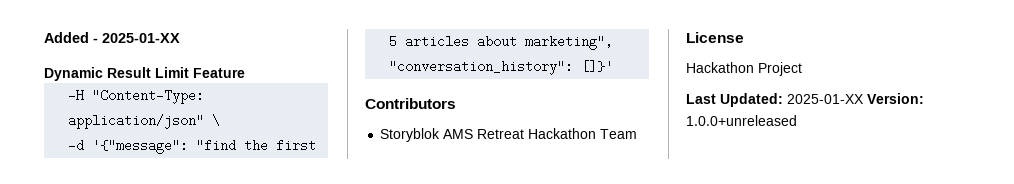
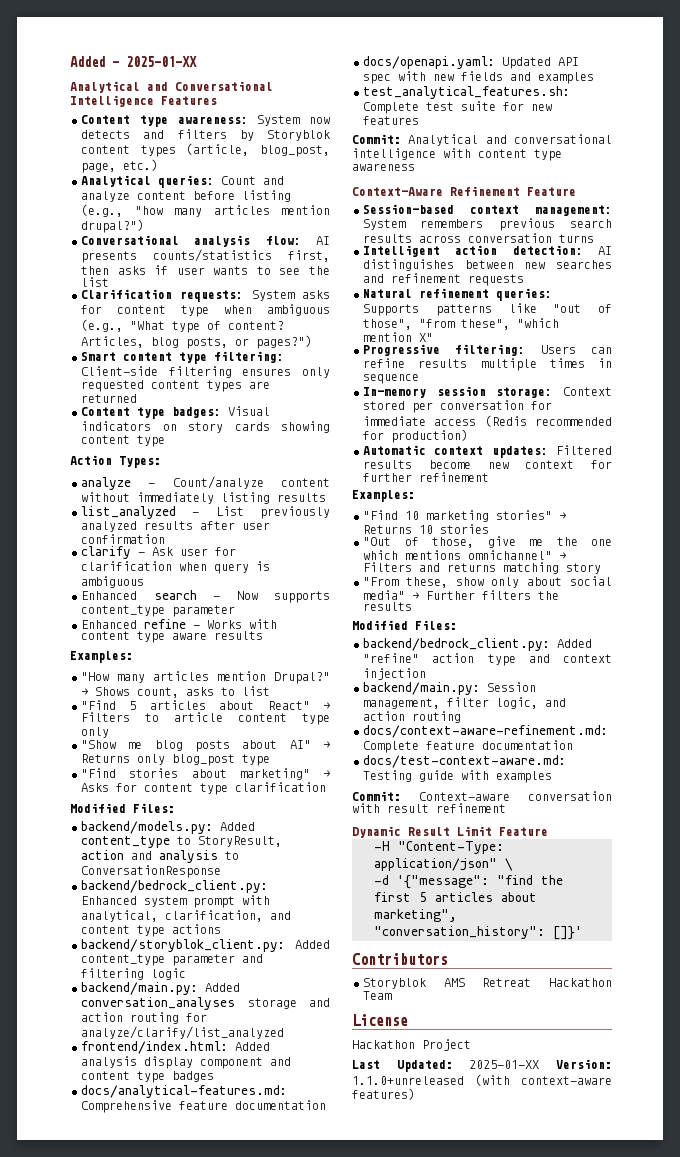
+ Analytical and Conversational Intelligence Features
+ Content type awareness: System now detects and filters by Storyblok content types (article, blog_post, page, etc.)
+ Analytical queries: Count and analyze content before listing (e.g., "how many articles mention drupal?")
+ Conversational analysis flow: AI presents counts/statistics first, then asks if user wants to see the list
+ Clarification requests: System asks for content type when ambiguous (e.g., "What type of content? Articles, blog posts, or pages?")
+ Smart content type filtering: Client-side filtering ensures only requested content types are returned
+ Content type badges: Visual indicators on story cards showing content type
+ Action Types:
+ analyze - Count/analyze content without immediately listing results
+ list_analyzed - List previously analyzed results after user confirmation
+ clarify - Ask user for clarification when query is ambiguous
+ Enhanced search - Now supports content_type parameter
+ Enhanced refine - Works with content type aware results
+ Examples:
+ "How many articles mention Drupal?" → Shows count, asks to list
+ "Find 5 articles about React" → Filters to article content type only
+ "Show me blog posts about AI" → Returns only blog_post type
+ "Find stories about marketing" → Asks for content type clarification
+ Modified Files:
+ backend/models.py: Added content_type to StoryResult, action and analysis to ConversationResponse
+ backend/bedrock_client.py: Enhanced system prompt with analytical, clarification, and content type actions
+ backend/storyblok_client.py: Added content_type parameter and filtering logic
+ backend/main.py: Added conversation_analyses storage and action routing for analyze/clarify/list_analyzed
+ frontend/index.html: Added analysis display component and content type badges
+ docs/analytical-features.md: Comprehensive feature documentation
+ docs/openapi.yaml: Updated API spec with new fields and examples
+ test_analytical_features.sh: Complete test suite for new features
+ Commit: Analytical and conversational intelligence with content type awareness
+ Context-Aware Refinement Feature
+ Session-based context management: System remembers previous search results across conversation turns
+ Intelligent action detection: AI distinguishes between new searches and refinement requests
+ Natural refinement queries: Supports patterns like "out of those", "from these", "which mention X"
+ Progressive filtering: Users can refine results multiple times in sequence
+ In-memory session storage: Context stored per conversation for immediate access (Redis recommended for production)
+ Automatic context updates: Filtered results become new context for further refinement
+ Examples:
+ "Find 10 marketing stories" → Returns 10 stories
+ "Out of those, give me the one which mentions omnichannel" → Filters and returns matching story
+ "From these, show only about social media" → Further filters the results
+ Modified Files:
+ backend/bedrock_client.py: Added "refine" action type and context injection
+ backend/main.py: Session management, filter logic, and action routing
+ docs/context-aware-refinement.md: Complete feature documentation
+ docs/test-context-aware.md: Testing guide with examples
+ Commit: Context-aware conversation with result refinement
- Last Updated: 2025-01-XX Version: 1.0.0+unreleased
+ Last Updated: 2025-01-XX Version: 1.1.0+unreleased (with context-aware features)

